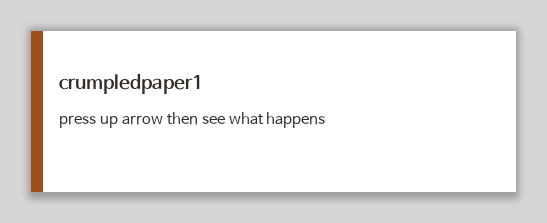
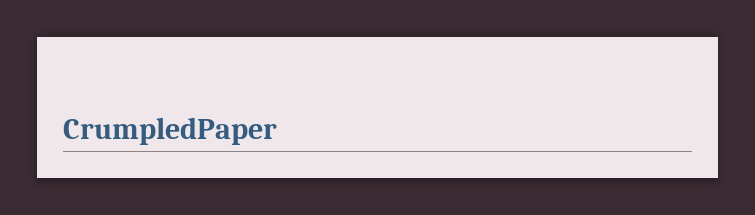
- crumpledpaper1
- press up arrow then see what happens
+ CrumpledPaper

